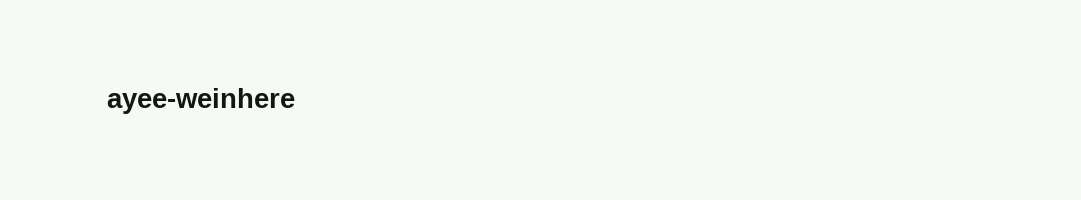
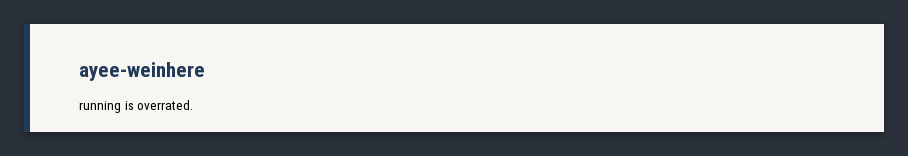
+ running is overrated.

